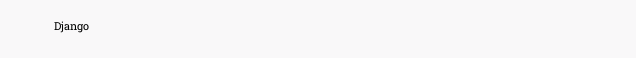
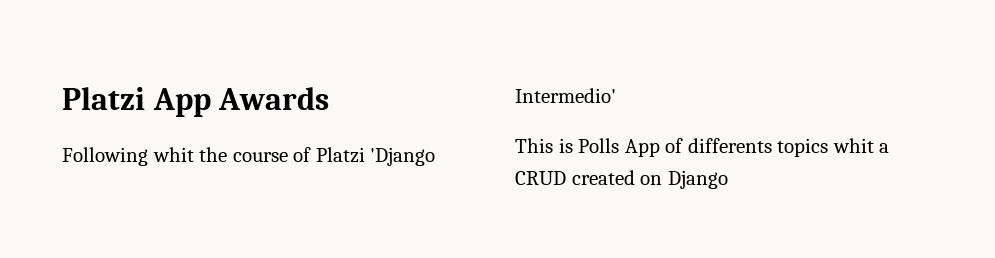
- Django
+ Platzi App Awards
+ Following whit the course of Platzi 'Django Intermedio'
+ This is Polls App of differents topics whit a CRUD created on Django

